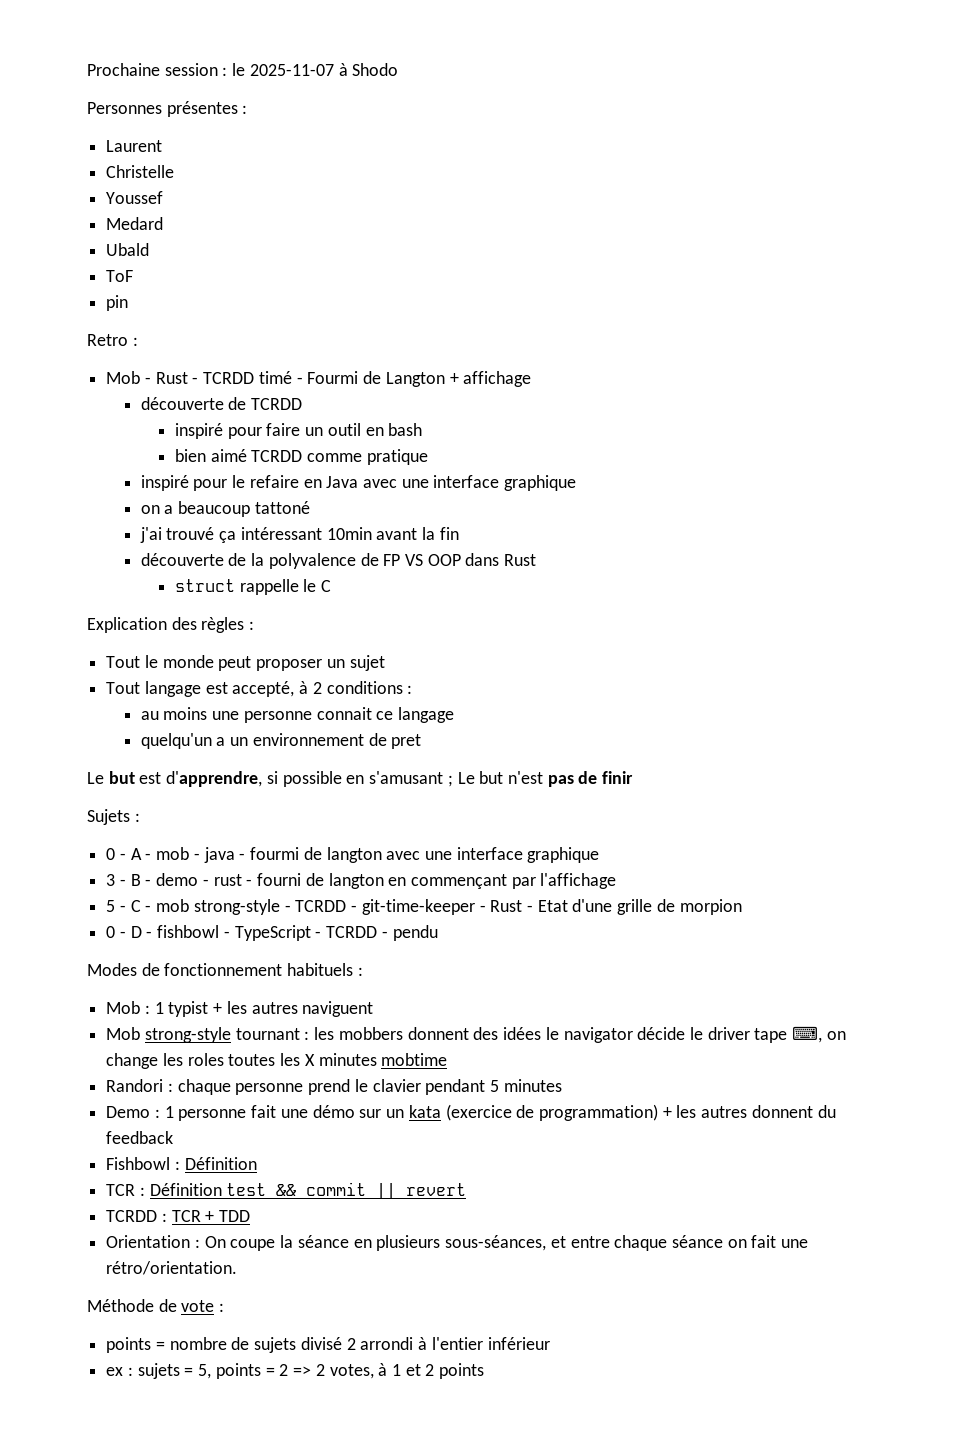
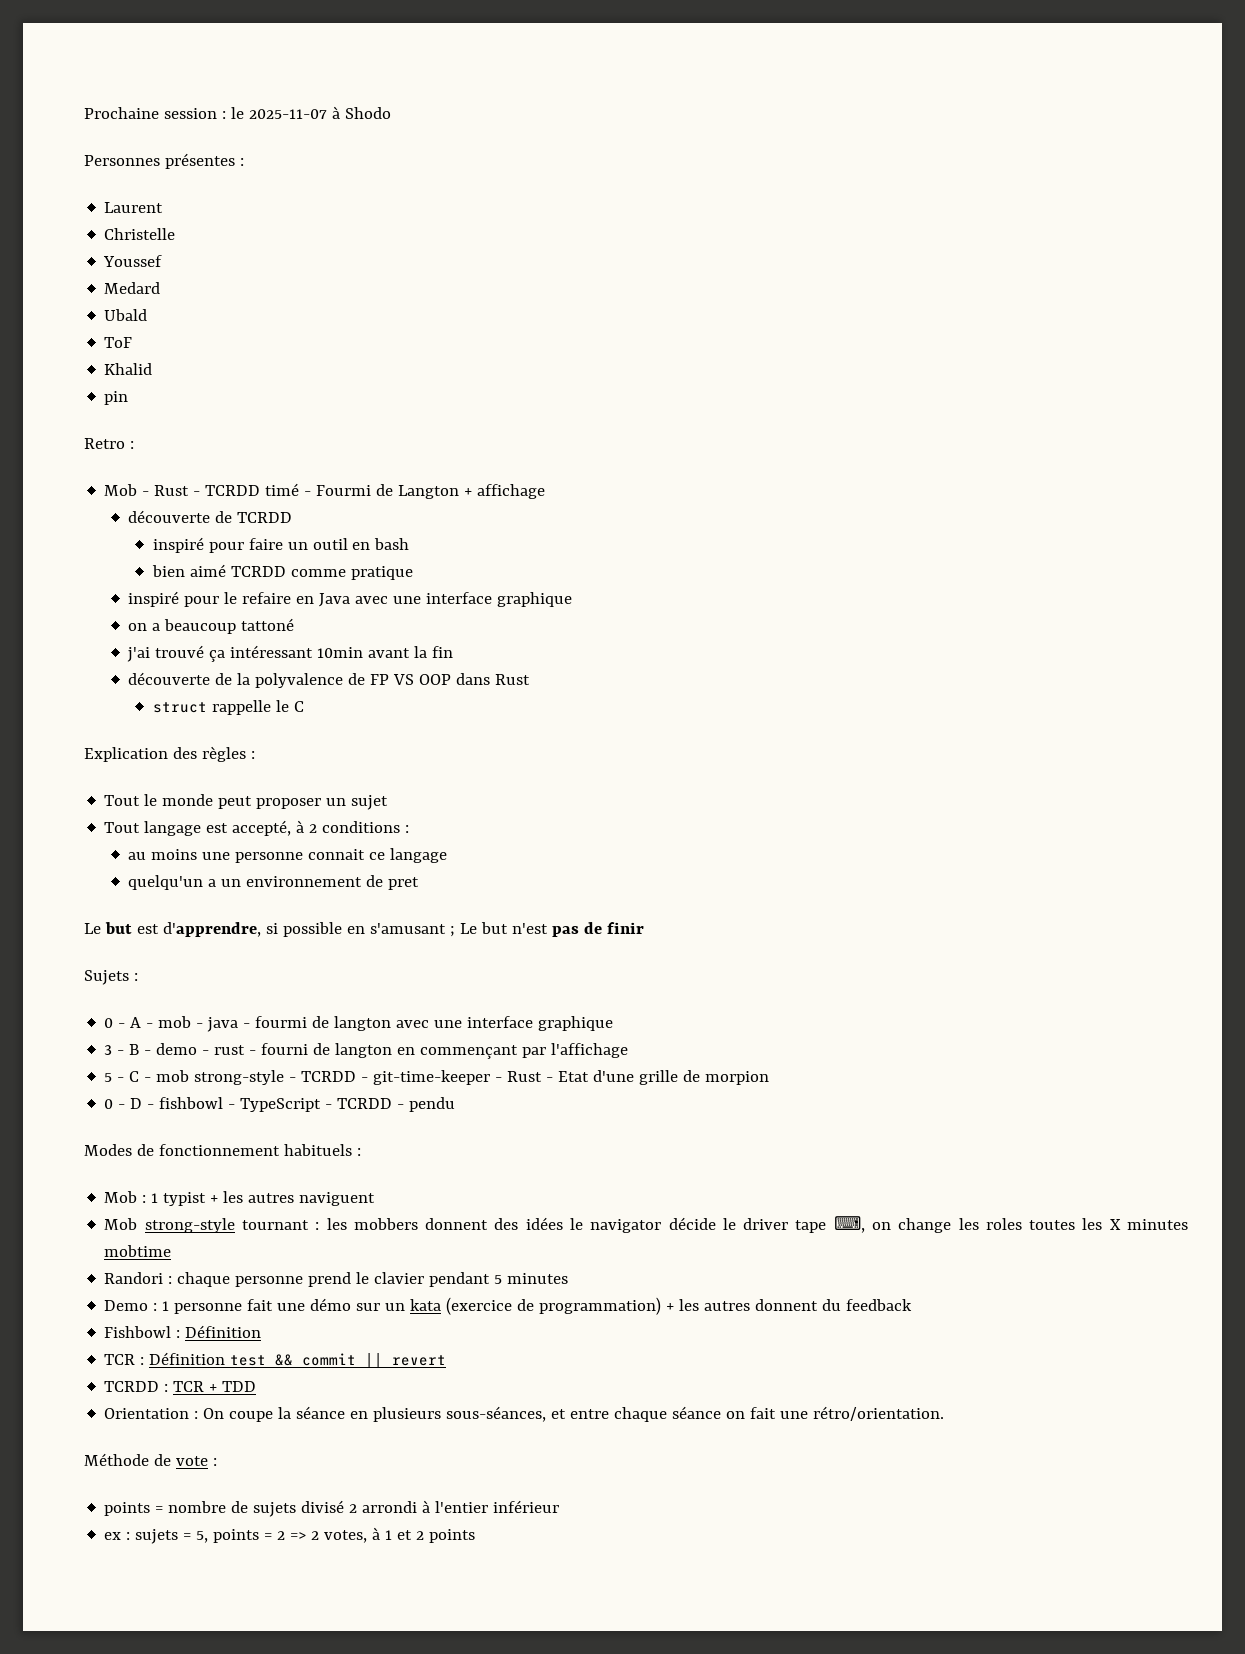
+ Khalid

